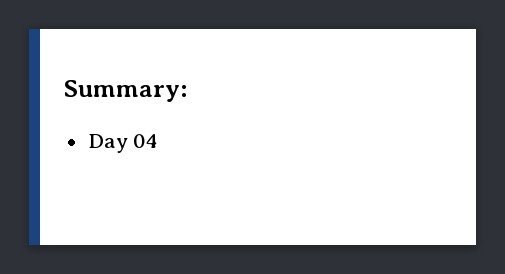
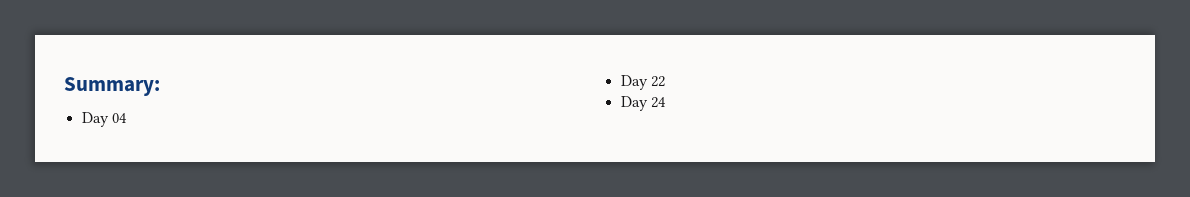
+ Day 22
+ Day 24

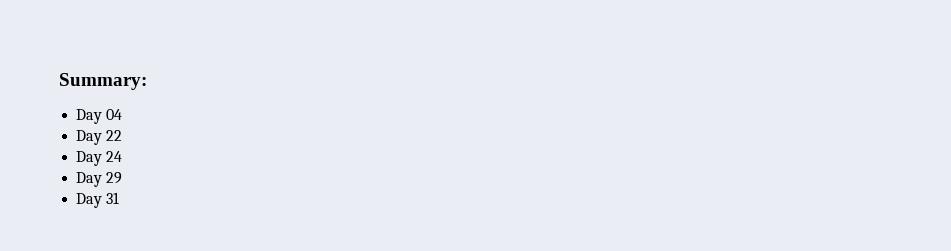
+ Day 29
+ Day 31

